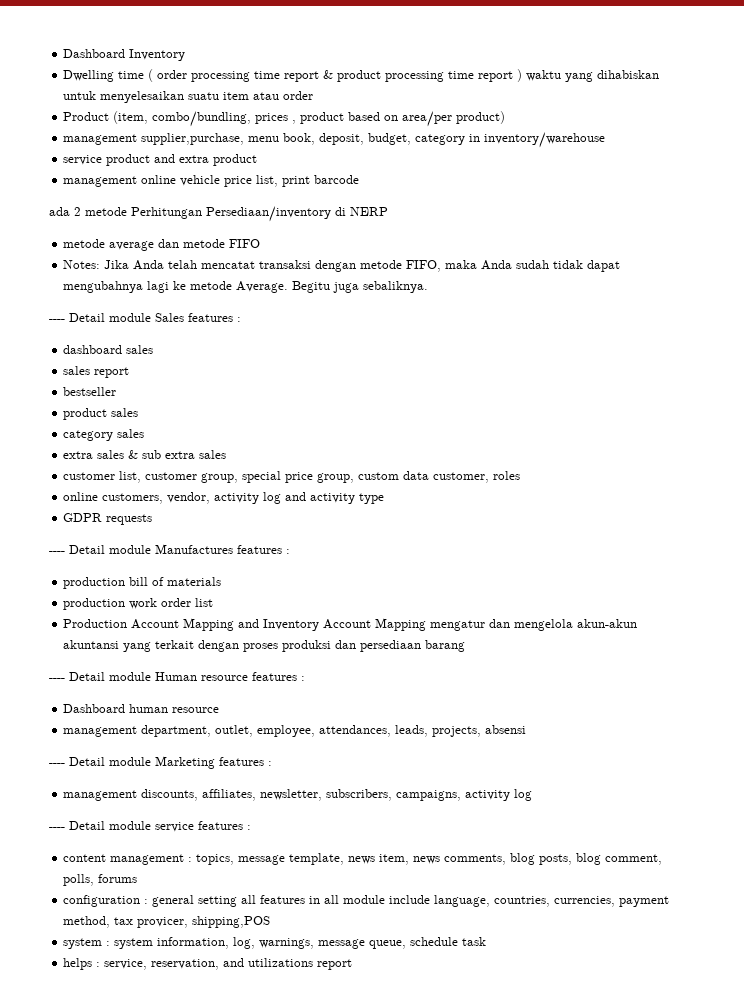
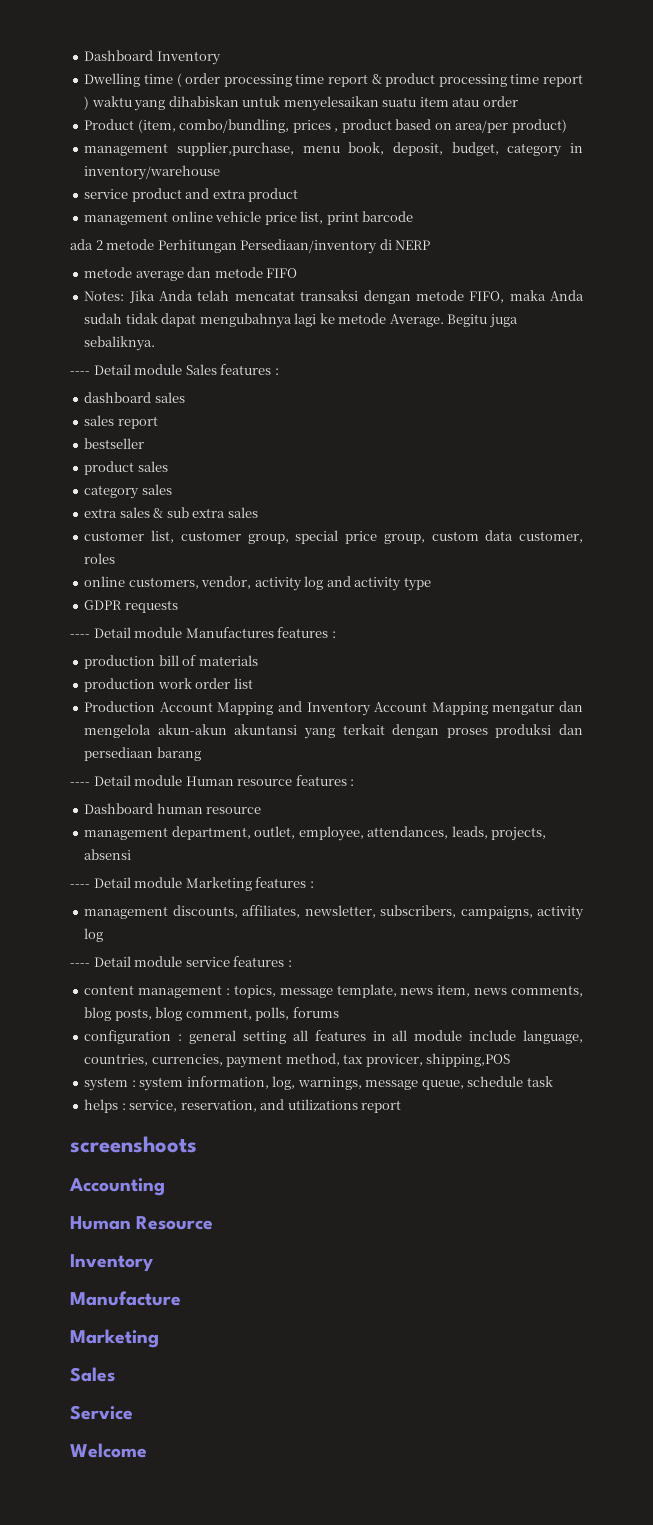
+ screenshoots
+ Accounting
+ Human Resource
+ Inventory
+ Manufacture
+ Marketing
+ Sales
+ Service
+ Welcome

